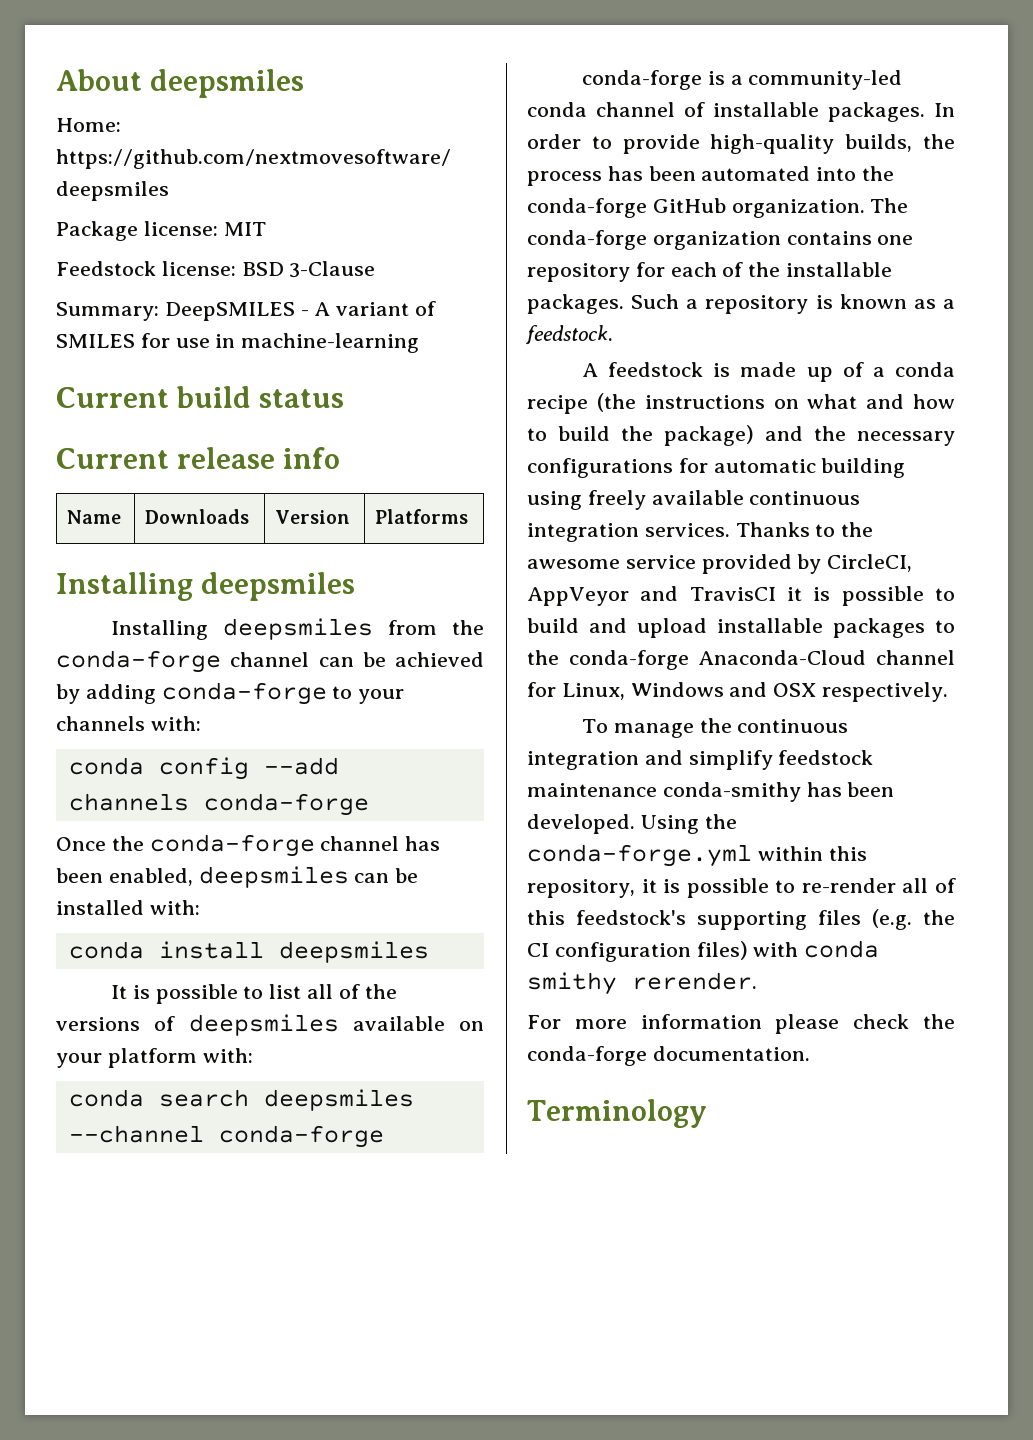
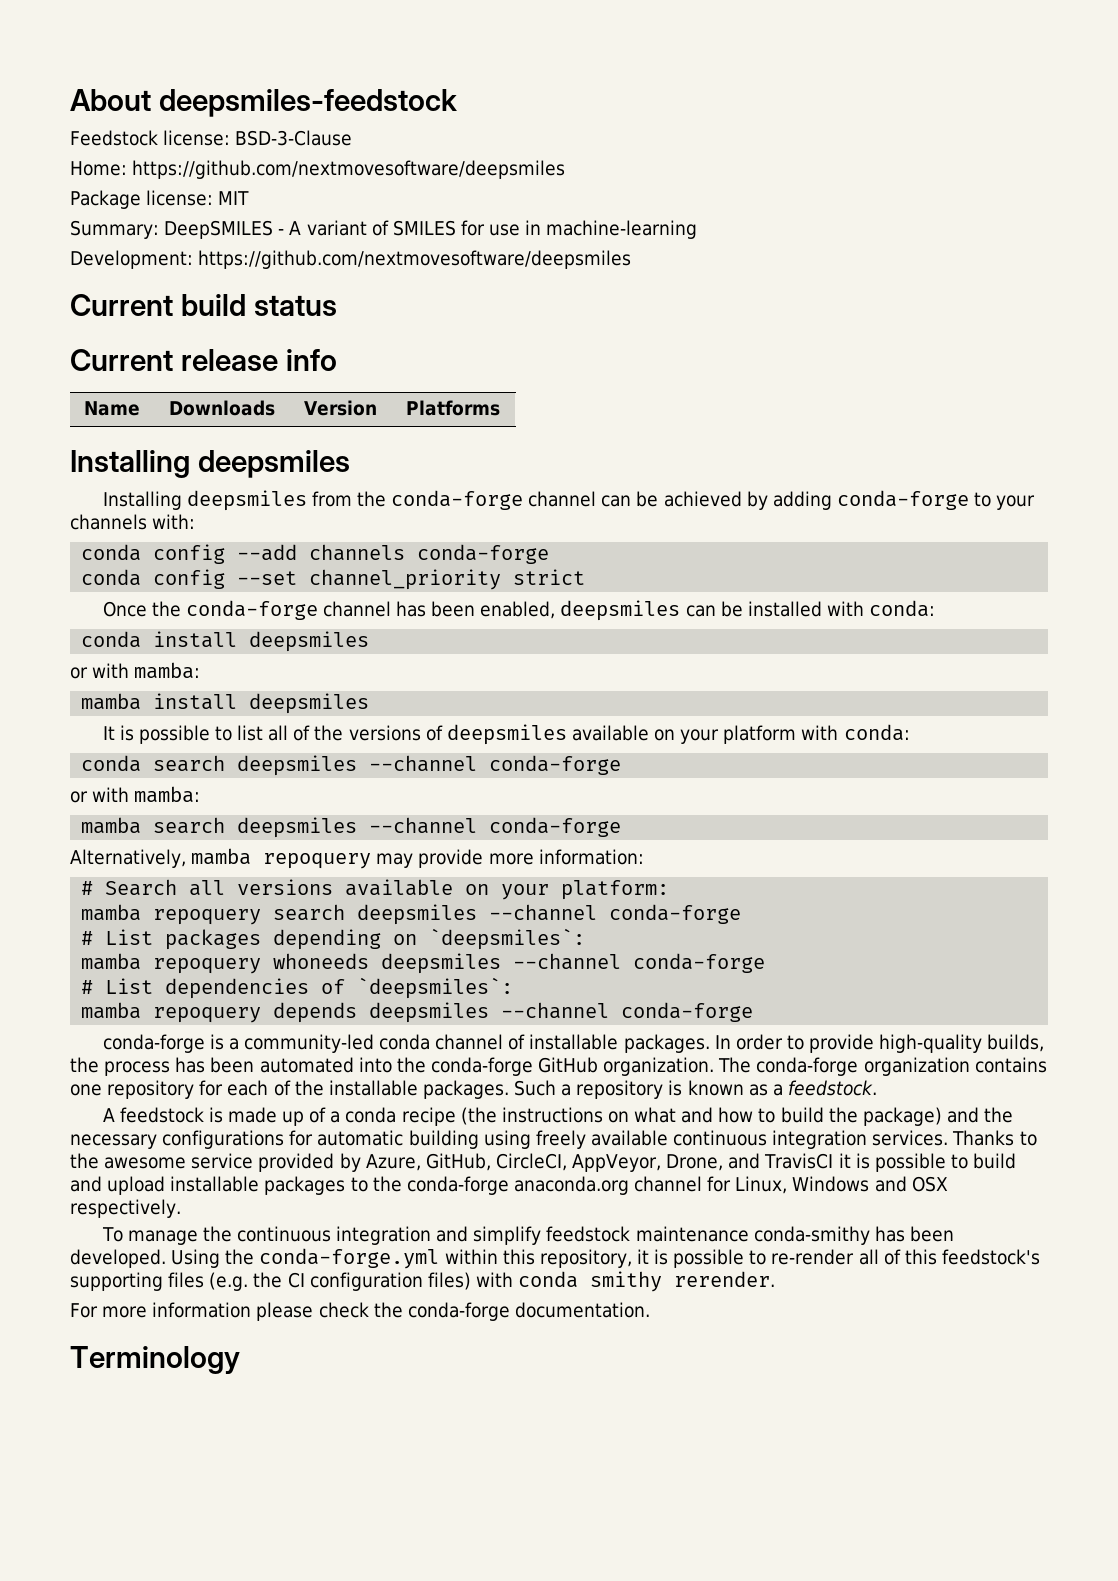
- About deepsmiles
+ About deepsmiles-feedstock
+ Feedstock license: BSD-3-Clause
- Feedstock license: BSD 3-Clause
+ Development: https://github.com/nextmovesoftware/deepsmiles
+ conda config --set channel_priority strict
- Once the conda-forge channel has been enabled, deepsmiles can be installed with:
+ Once the conda-forge channel has been enabled, deepsmiles can be installed with conda:
  conda install deepsmiles
+ or with mamba:
+ mamba install deepsmiles
- It is possible to list all of the versions of deepsmiles available on your platform with:
+ It is possible to list all of the versions of deepsmiles available on your platform with conda:
  conda search deepsmiles --channel conda-forge
+ or with mamba:
+ mamba search deepsmiles --channel conda-forge
+ Alternatively, mamba repoquery may provide more information:
+ # Search all versions available on your platform:
+ mamba repoquery search deepsmiles --channel conda-forge
+ # List packages depending on `deepsmiles`:
+ mamba repoquery whoneeds deepsmiles --channel conda-forge
+ # List dependencies of `deepsmiles`:
+ mamba repoquery depends deepsmiles --channel conda-forge
- Thanks to the awesome service provided by CircleCI, AppVeyor and TravisCI it is possible to build and upload installable packages to the conda-forge Anaconda-Cloud channel for Linux, Windows and OSX respectively.
+ Thanks to the awesome service provided by Azure, GitHub, CircleCI, AppVeyor, Drone, and TravisCI it is possible to build and upload installable packages to the conda-forge anaconda.org channel for Linux, Windows and OSX respectively.

